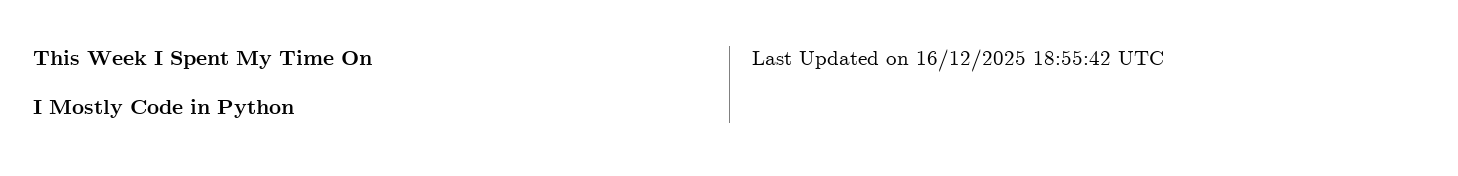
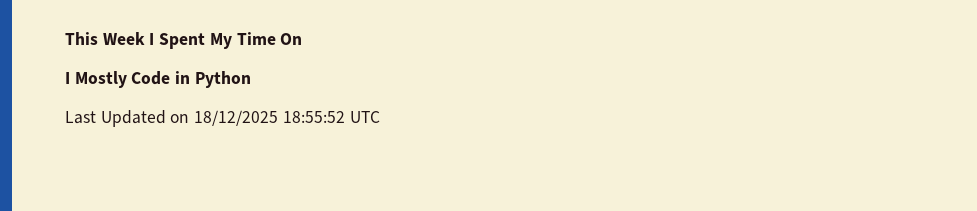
- Last Updated on 16/12/2025 18:55:42 UTC
+ Last Updated on 18/12/2025 18:55:52 UTC

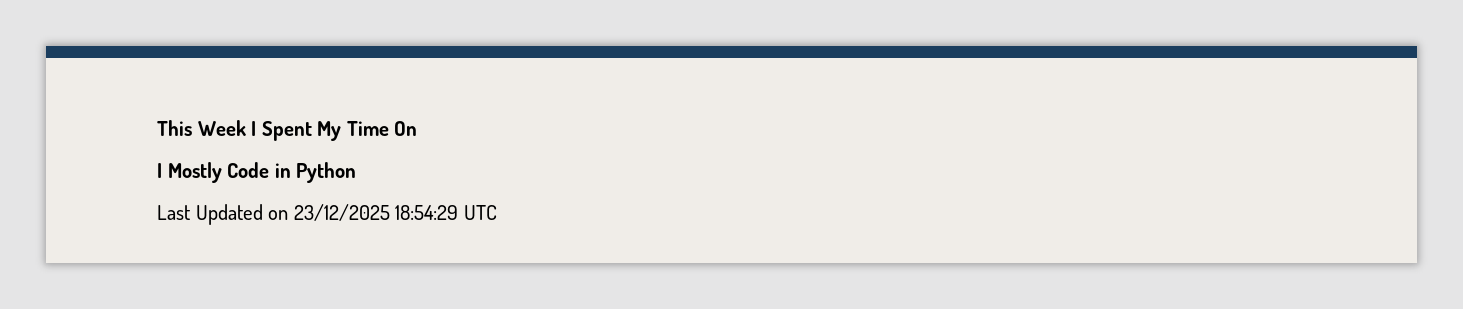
- Last Updated on 18/12/2025 18:55:52 UTC
+ Last Updated on 23/12/2025 18:54:29 UTC

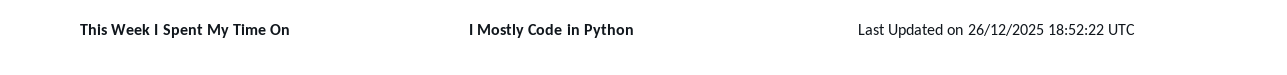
- Last Updated on 23/12/2025 18:54:29 UTC
+ Last Updated on 26/12/2025 18:52:22 UTC

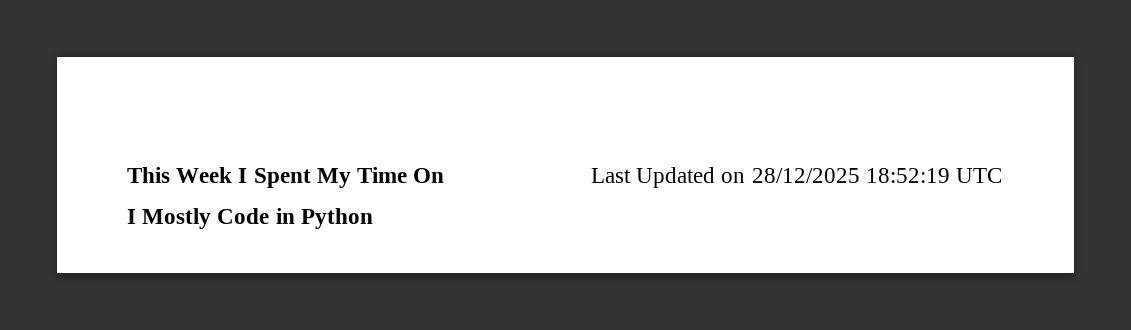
- Last Updated on 26/12/2025 18:52:22 UTC
+ Last Updated on 28/12/2025 18:52:19 UTC

